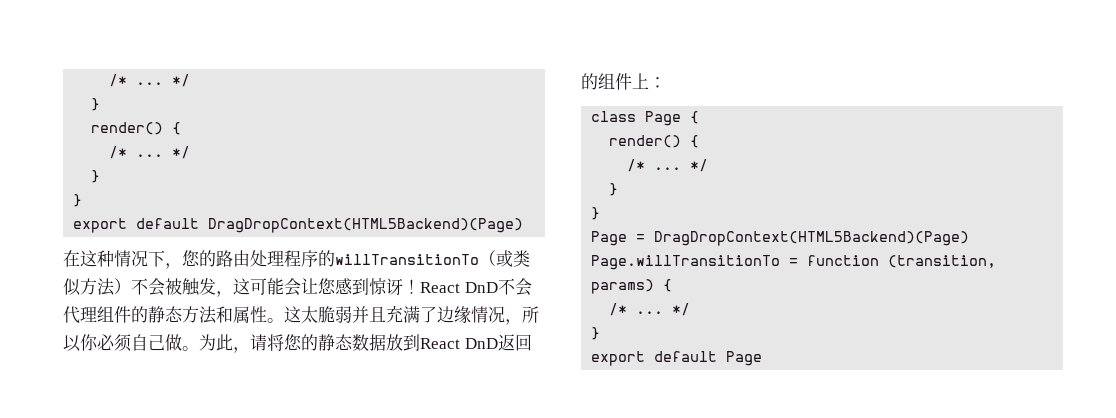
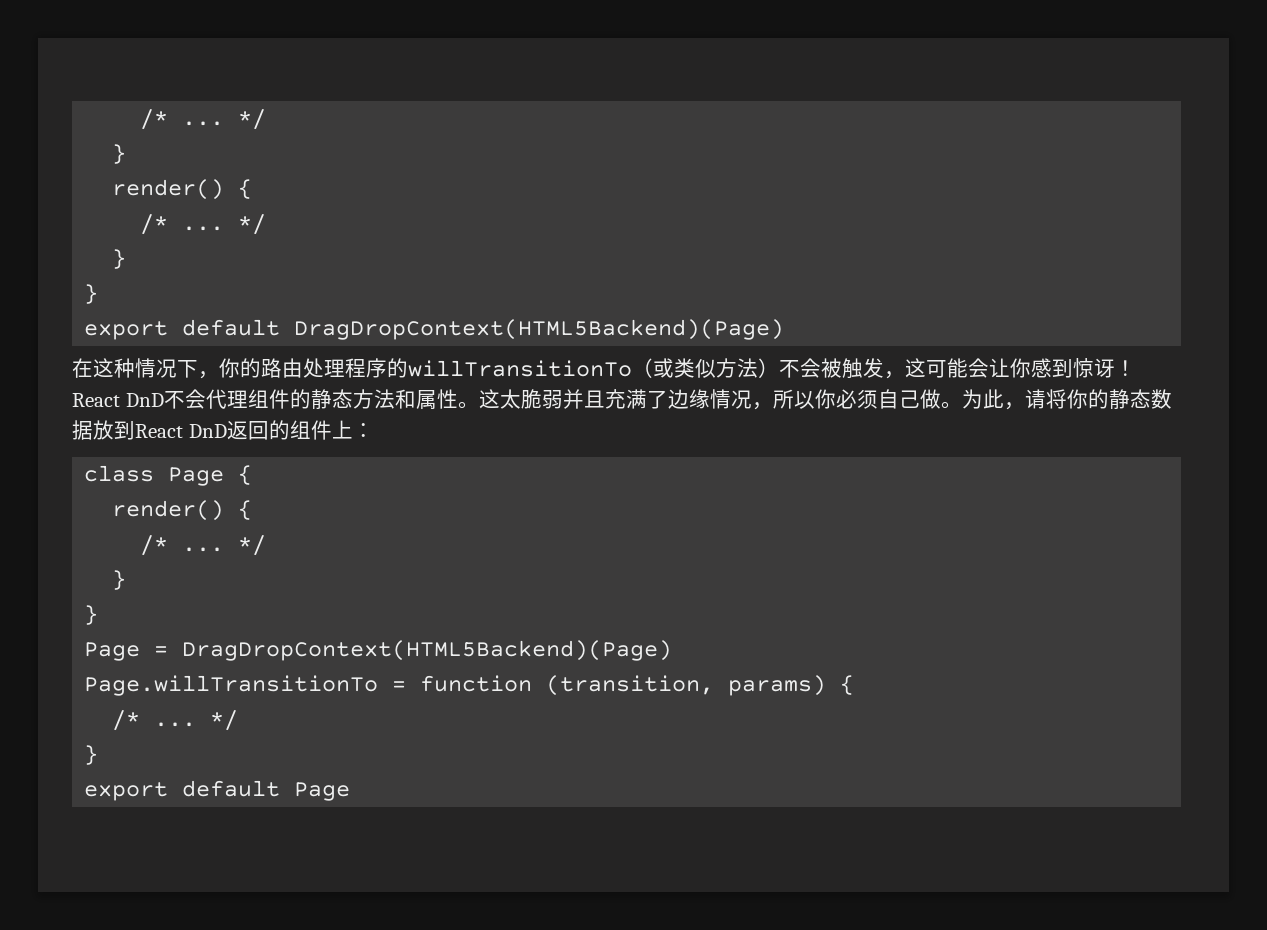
- 在这种情况下，您的路由处理程序的willTransitionTo（或类似方法）不会被触发，这可能会让您感到惊讶！
+ 在这种情况下，你的路由处理程序的willTransitionTo（或类似方法）不会被触发，这可能会让你感到惊讶！
- 为此，请将您的静态数据放到React DnD返回的组件上：
+ 为此，请将你的静态数据放到React DnD返回的组件上：

